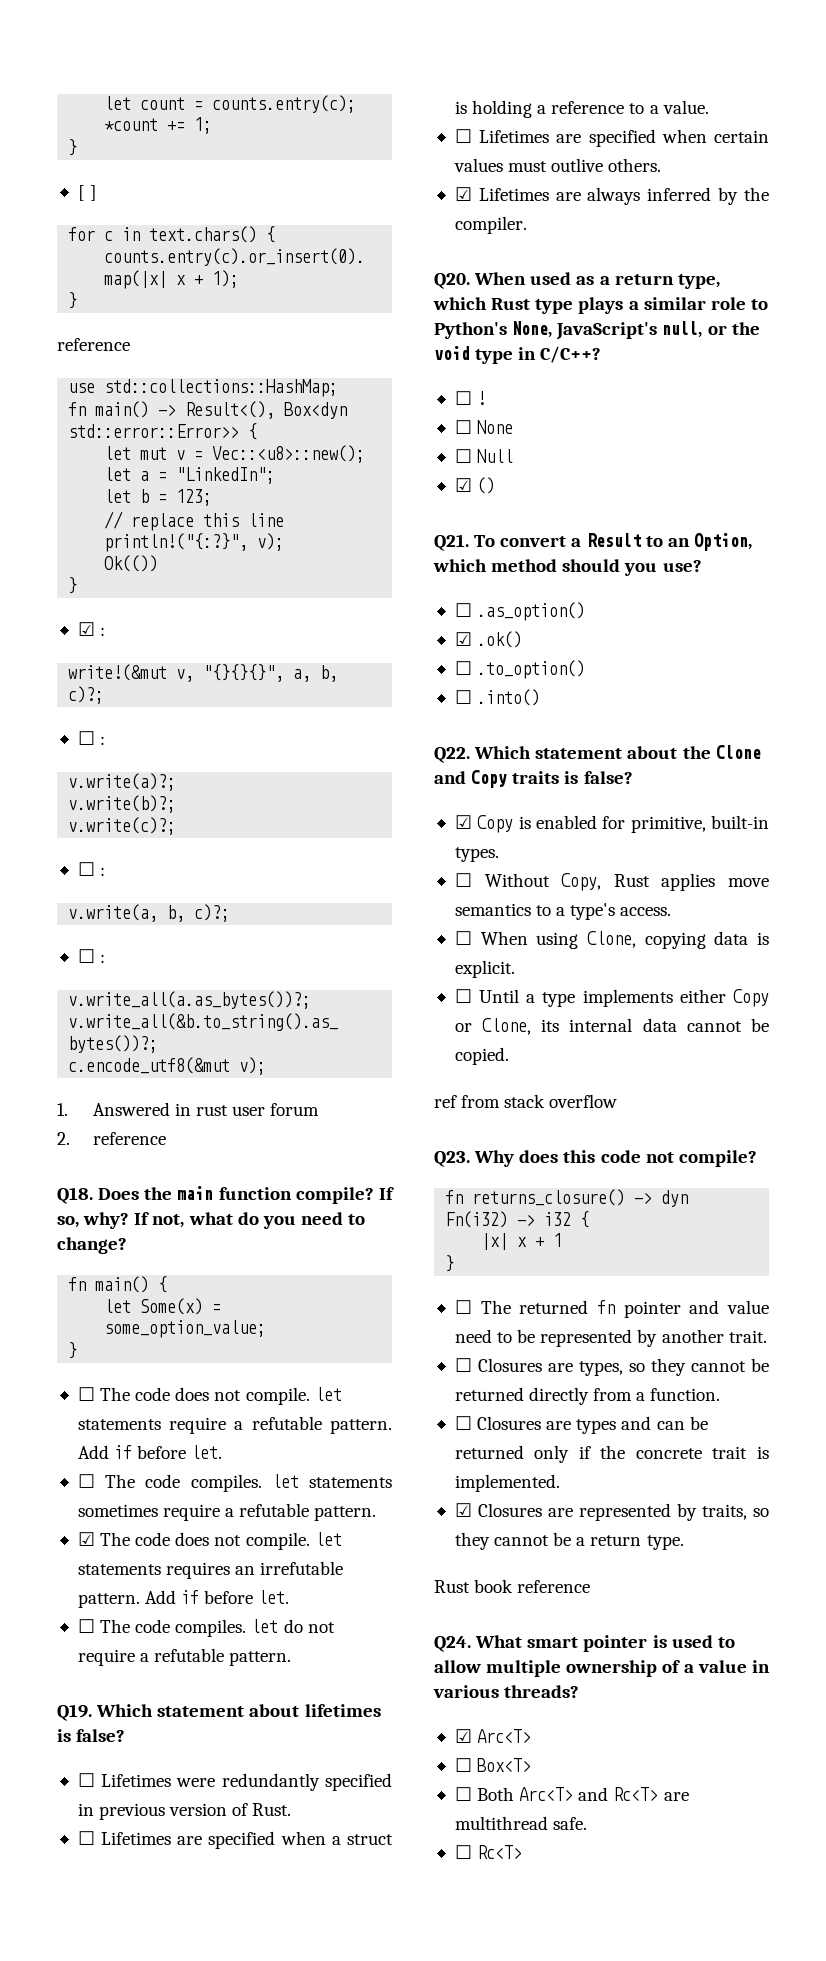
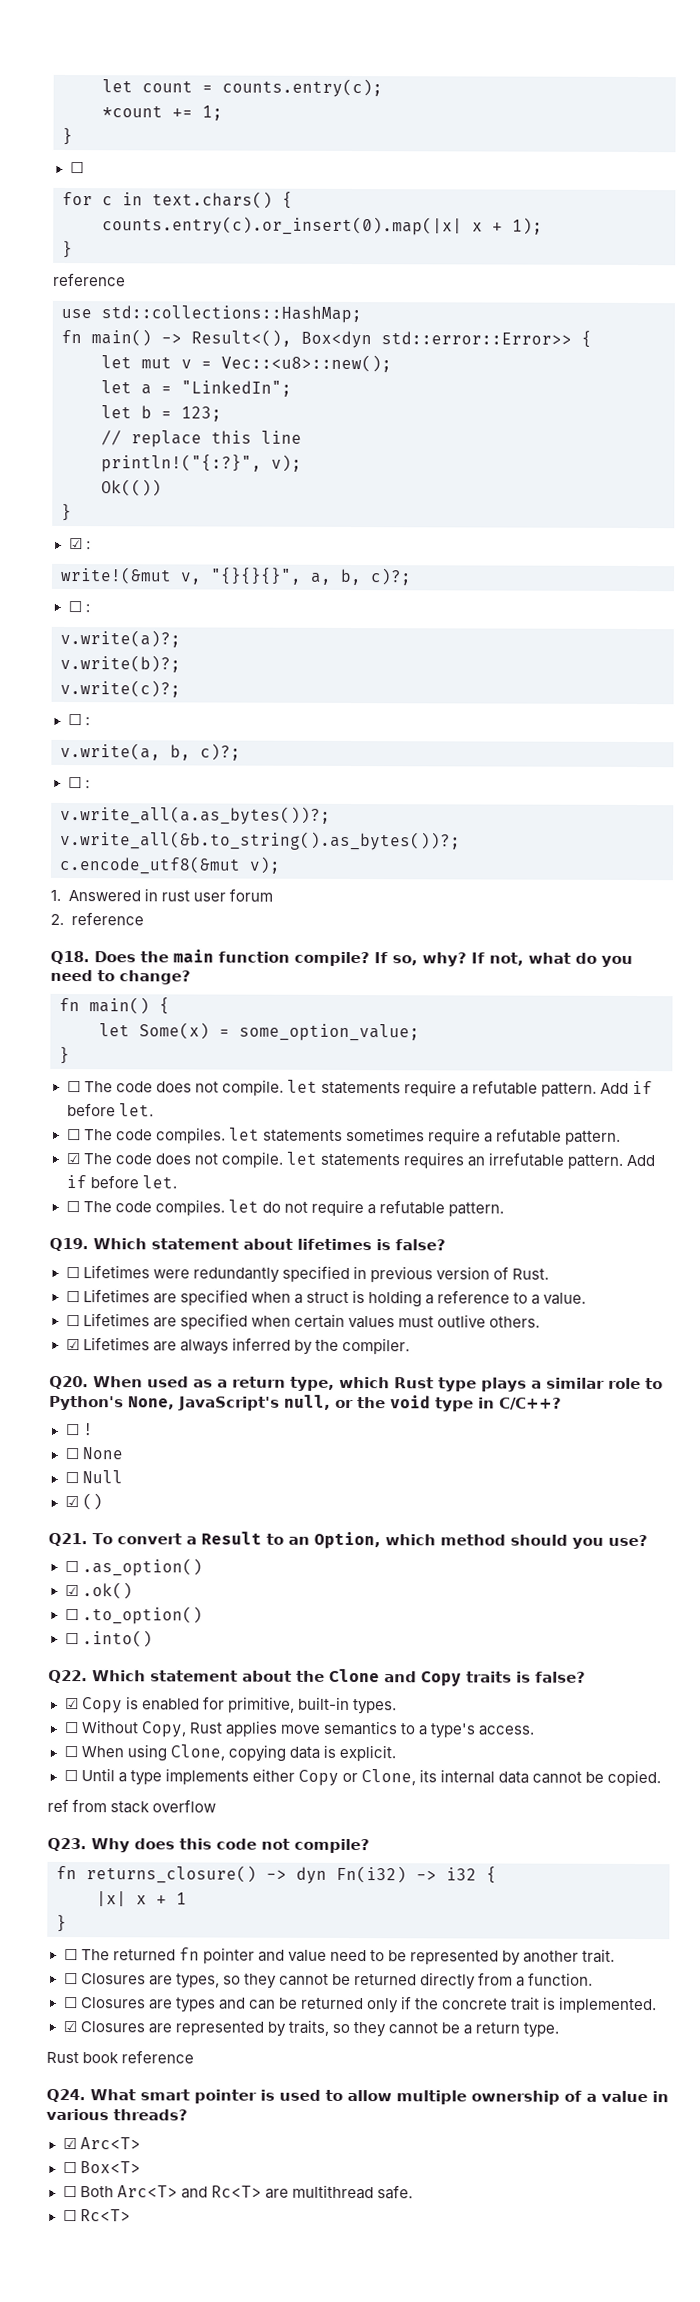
  *count += 1;
  }
- [ ]
+ ☐

